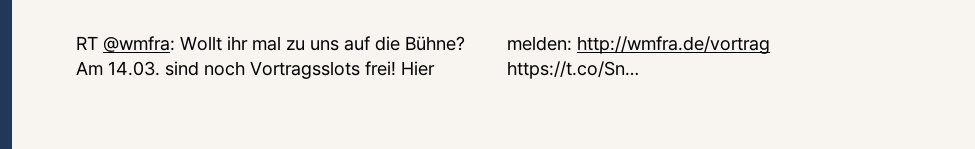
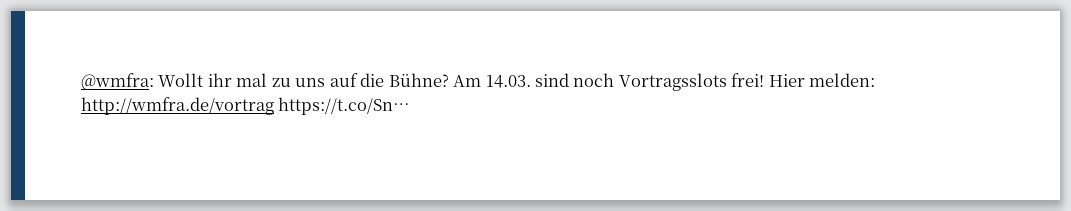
- RT @wmfra: Wollt ihr mal zu uns auf die Bühne?
+ @wmfra: Wollt ihr mal zu uns auf die Bühne?

